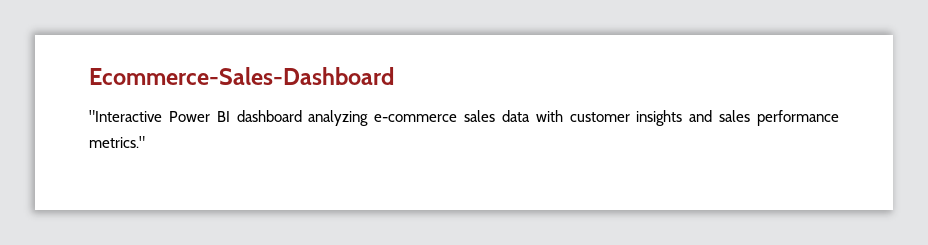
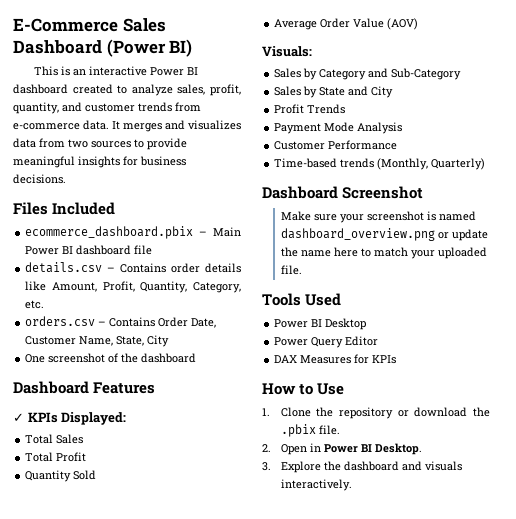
- Ecommerce-Sales-Dashboard
- "Interactive Power BI dashboard analyzing e-commerce sales data with customer insights and sales performance metrics."
+ E-Commerce Sales Dashboard (Power BI)
+ This is an interactive Power BI dashboard created to analyze sales, profit, quantity, and customer trends from e-commerce data. It merges and visualizes data from two sources to provide meaningful insights for business decisions.
+ Files Included
+ ecommerce_dashboard.pbix – Main Power BI dashboard file
+ details.csv – Contains order details like Amount, Profit, Quantity, Category, etc.
+ orders.csv – Contains Order Date, Customer Name, State, City
+ One screenshot of the dashboard
+ Dashboard Features
+ ✓ KPIs Displayed:
+ Total Sales
+ Total Profit
+ Quantity Sold
+ Average Order Value (AOV)
+ Visuals:
+ Sales by Category and Sub-Category
+ Sales by State and City
+ Profit Trends
+ Payment Mode Analysis
+ Customer Performance
+ Time-based trends (Monthly, Quarterly)
+ Dashboard Screenshot
+ Make sure your screenshot is named dashboard_overview.png or update the name here to match your uploaded file.
+ Tools Used
+ Power BI Desktop
+ Power Query Editor
+ DAX Measures for KPIs
+ How to Use
+ 1. Clone the repository or download the .pbix file.
+ 2. Open in Power BI Desktop.
+ 3. Explore the dashboard and visuals interactively.

